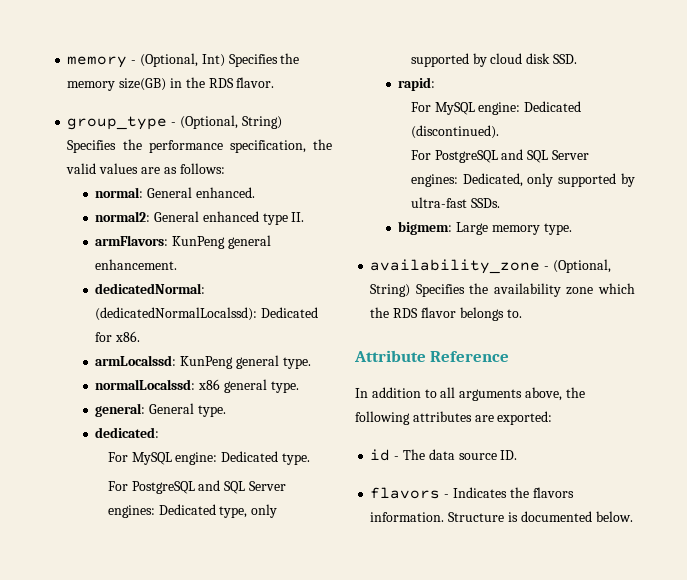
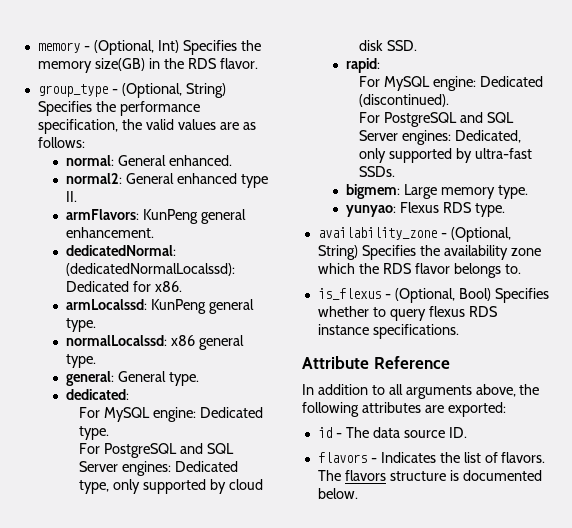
+ yunyao: Flexus RDS type.
+ is_flexus - (Optional, Bool) Specifies whether to query flexus RDS instance specifications.
- flavors - Indicates the flavors information. Structure is documented below.
+ flavors - Indicates the list of flavors. The flavors structure is documented below.

